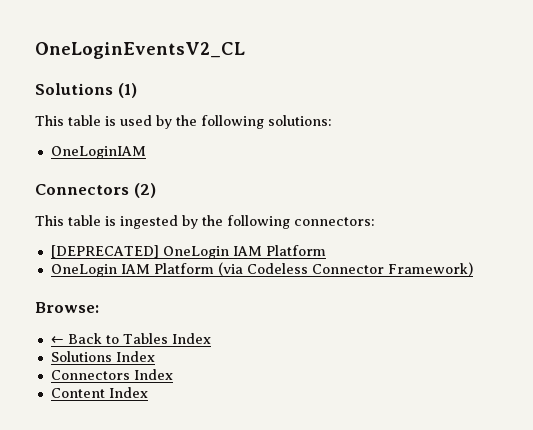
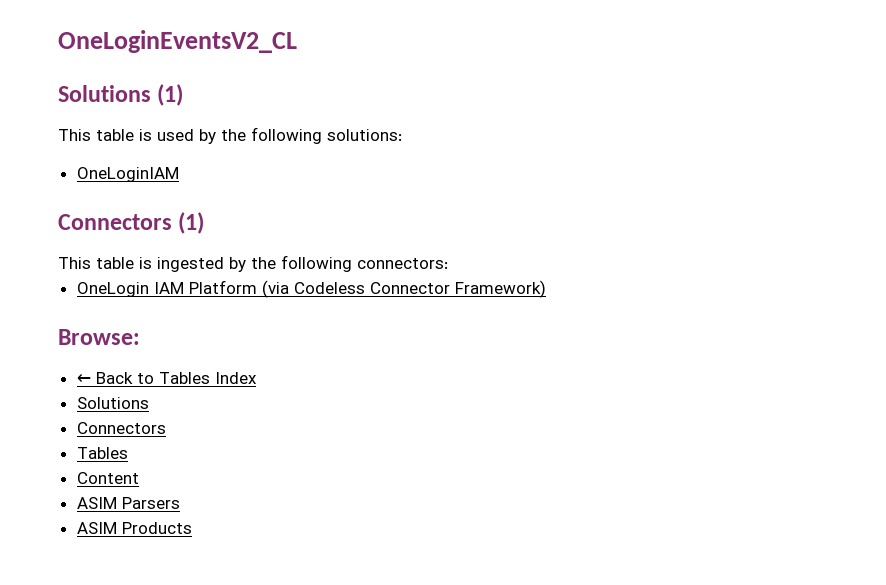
- Connectors (2)
+ Connectors (1)
- [DEPRECATED] OneLogin IAM Platform
  ← Back to Tables Index
- Solutions Index
- Connectors Index
+ Solutions
+ Connectors
+ Tables
- Content Index
+ Content
+ ASIM Parsers
+ ASIM Products

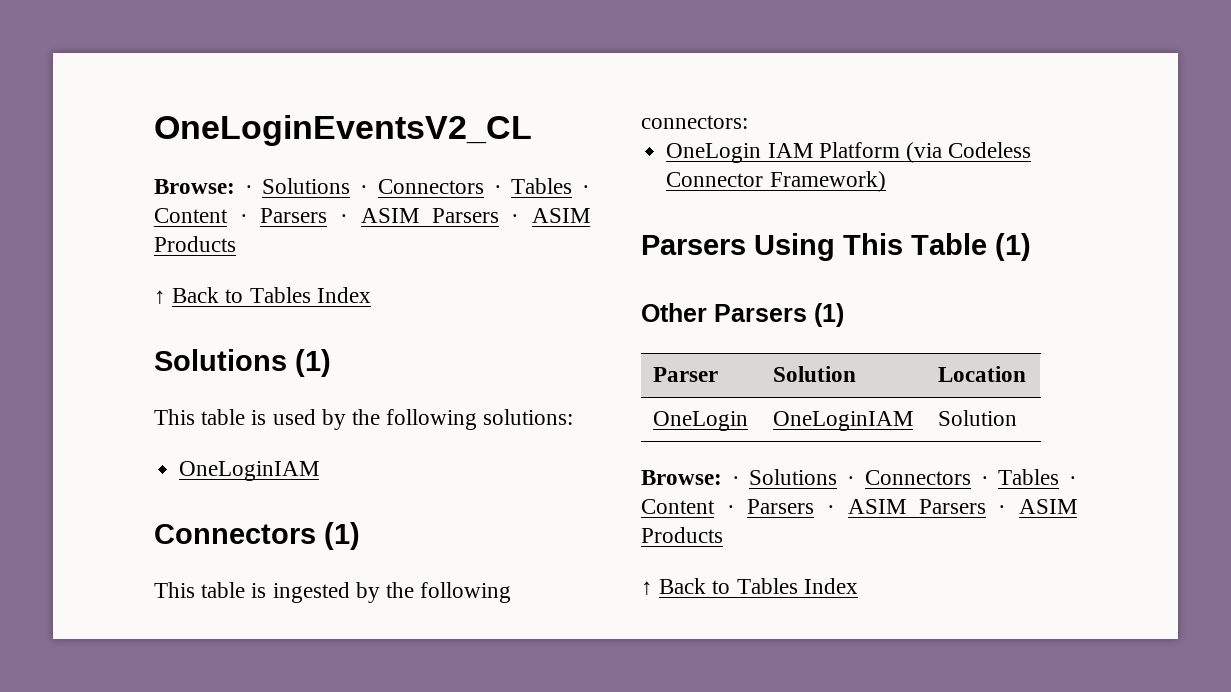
  OneLoginEventsV2_CL
+ Browse: · Solutions · Connectors · Tables · Content · Parsers · ASIM Parsers · ASIM Products
+ ↑ Back to Tables Index
- Browse:
- ← Back to Tables Index
- Solutions
- Connectors
- Tables
- Content
- ASIM Parsers
- ASIM Products
+ Parsers Using This Table (1)
+ Other Parsers (1)
+ Parser | Solution | Location
+ OneLogin | OneLoginIAM | Solution
+ Browse: · Solutions · Connectors · Tables · Content · Parsers · ASIM Parsers · ASIM Products
+ ↑ Back to Tables Index

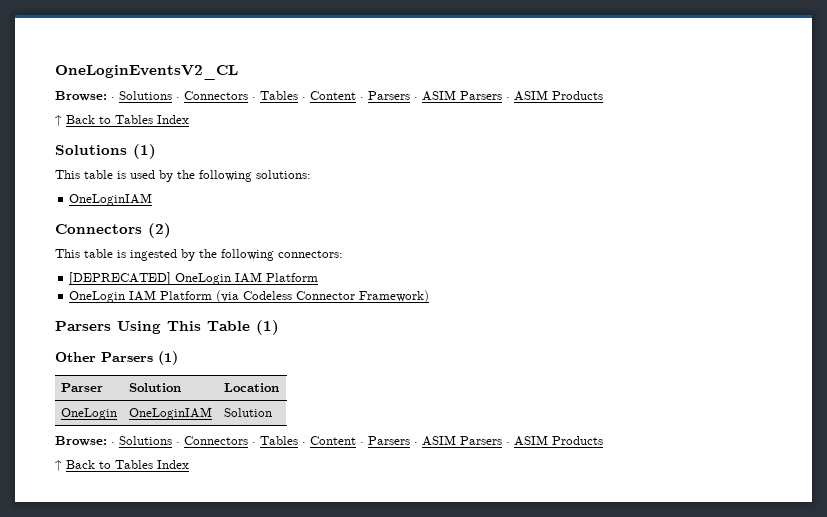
- Connectors (1)
+ Connectors (2)
+ [DEPRECATED] OneLogin IAM Platform

